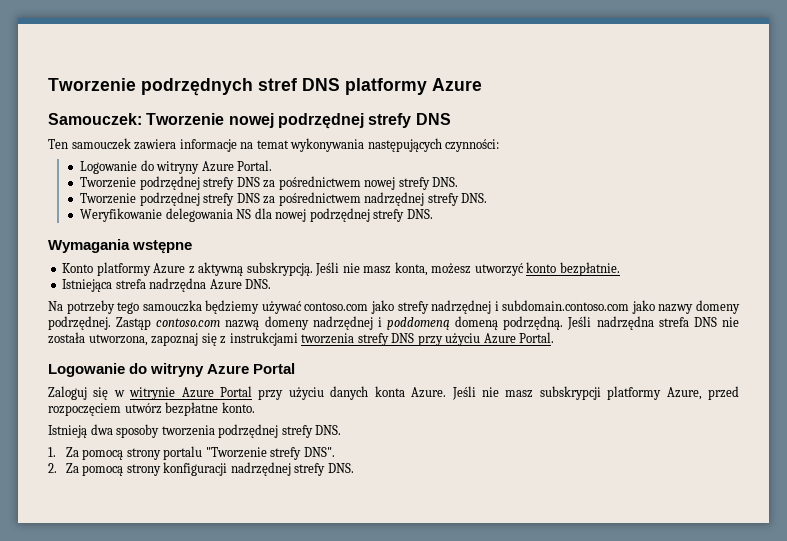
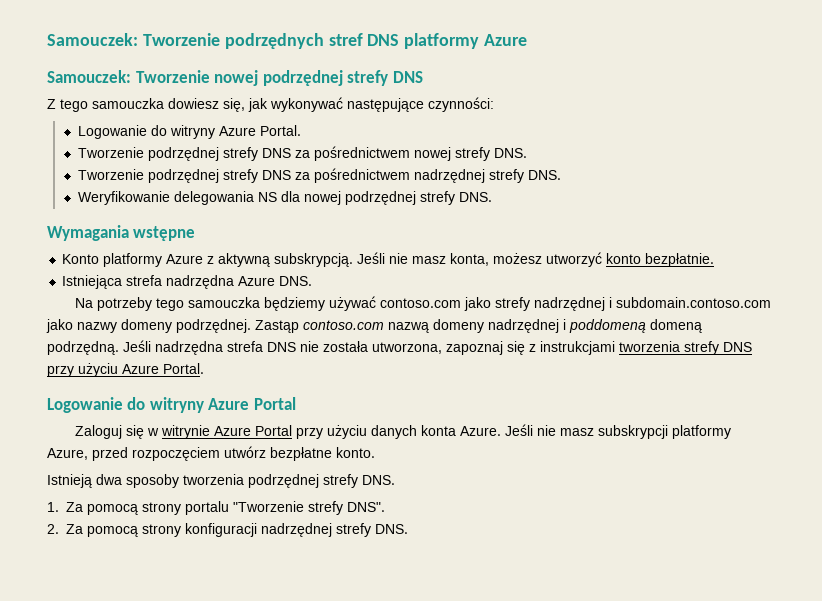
- Tworzenie podrzędnych stref DNS platformy Azure
+ Samouczek: Tworzenie podrzędnych stref DNS platformy Azure
- Ten samouczek zawiera informacje na temat wykonywania następujących czynności:
+ Z tego samouczka dowiesz się, jak wykonywać następujące czynności:

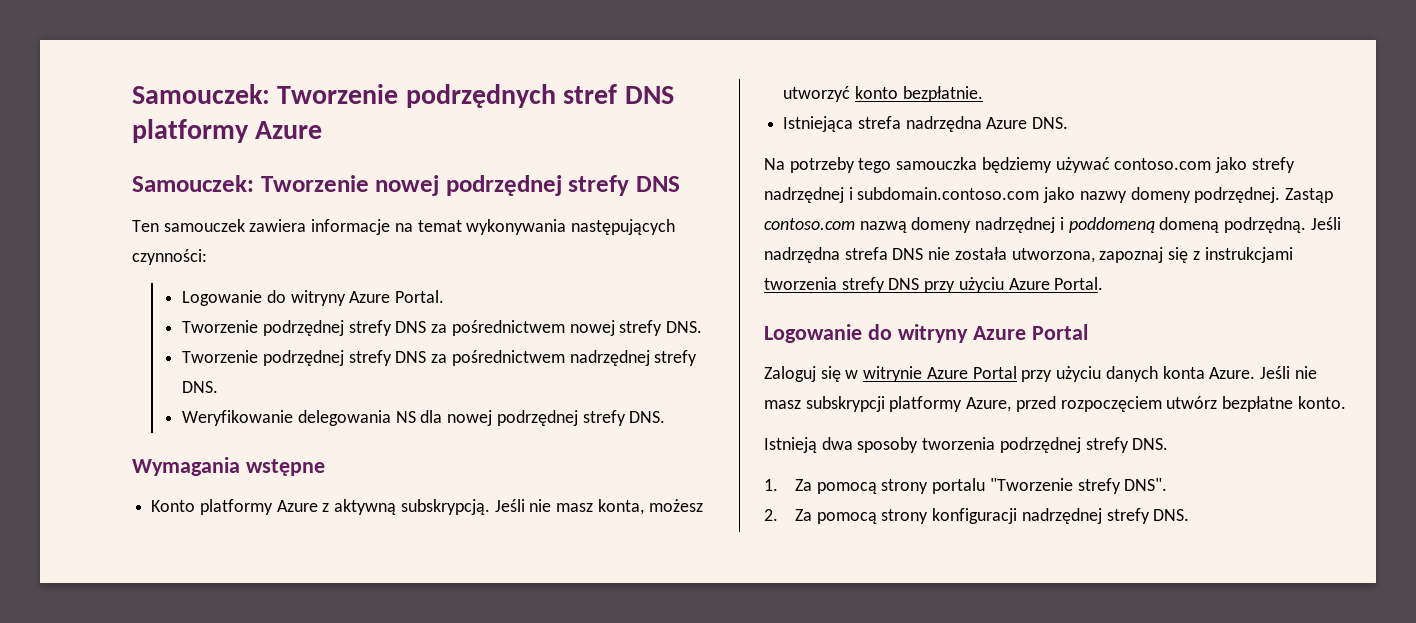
- Z tego samouczka dowiesz się, jak wykonywać następujące czynności:
+ Ten samouczek zawiera informacje na temat wykonywania następujących czynności:

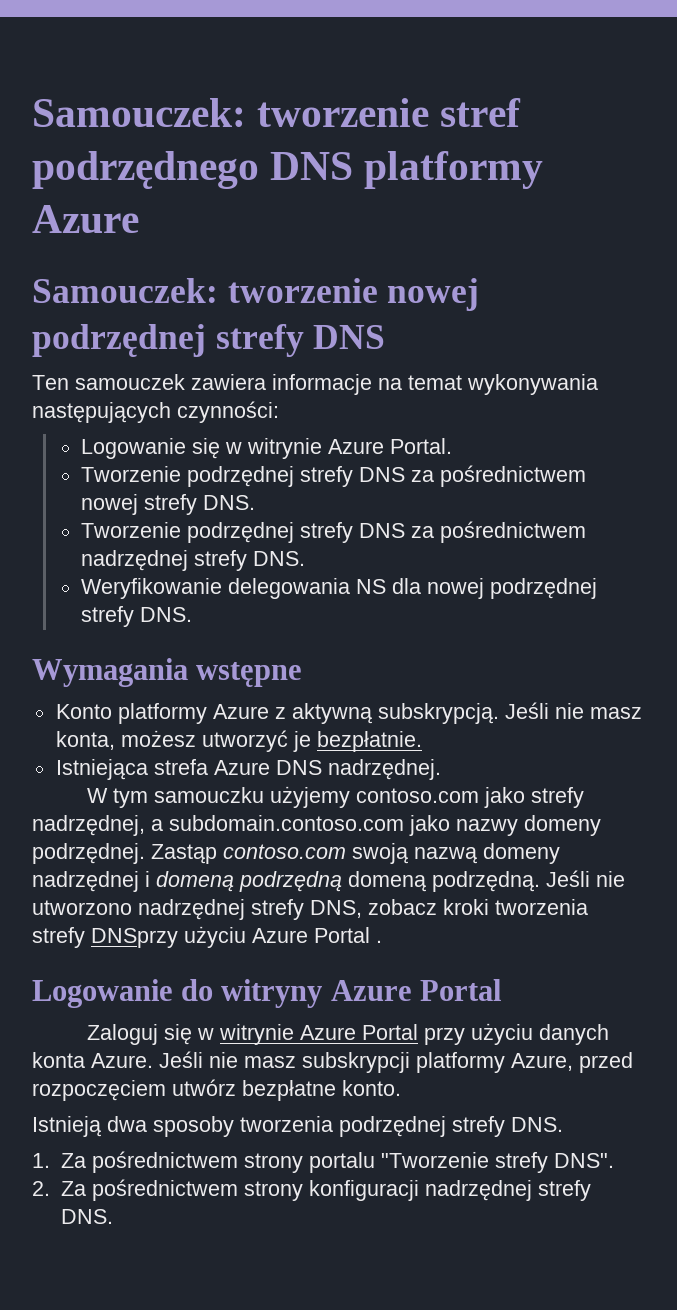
- Samouczek: Tworzenie podrzędnych stref DNS platformy Azure
+ Samouczek: tworzenie stref podrzędnego DNS platformy Azure
- Samouczek: Tworzenie nowej podrzędnej strefy DNS
+ Samouczek: tworzenie nowej podrzędnej strefy DNS
- Logowanie do witryny Azure Portal.
+ Logowanie się w witrynie Azure Portal.
- Jeśli nie masz konta, możesz utworzyć konto bezpłatnie.
+ Jeśli nie masz konta, możesz utworzyć je bezpłatnie.
- Istniejąca strefa nadrzędna Azure DNS.
- Na potrzeby tego samouczka będziemy używać contoso.com jako strefy nadrzędnej i subdomain.contoso.com jako nazwy domeny podrzędnej.
+ Istniejąca strefa Azure DNS nadrzędnej.
+ W tym samouczku użyjemy contoso.com jako strefy nadrzędnej, a subdomain.contoso.com jako nazwy domeny podrzędnej.
- Zastąp contoso.com nazwą domeny nadrzędnej i poddomeną domeną podrzędną.
+ Zastąp contoso.com swoją nazwą domeny nadrzędnej i domeną podrzędną domeną podrzędną.
- Jeśli nadrzędna strefa DNS nie została utworzona, zapoznaj się z instrukcjami tworzenia strefy DNS przy użyciu Azure Portal.
+ Jeśli nie utworzono nadrzędnej strefy DNS, zobacz kroki tworzenia strefy DNSprzy użyciu Azure Portal .
- 1. Za pomocą strony portalu "Tworzenie strefy DNS".
+ 1. Za pośrednictwem strony portalu "Tworzenie strefy DNS".
- 2. Za pomocą strony konfiguracji nadrzędnej strefy DNS.
+ 2. Za pośrednictwem strony konfiguracji nadrzędnej strefy DNS.

